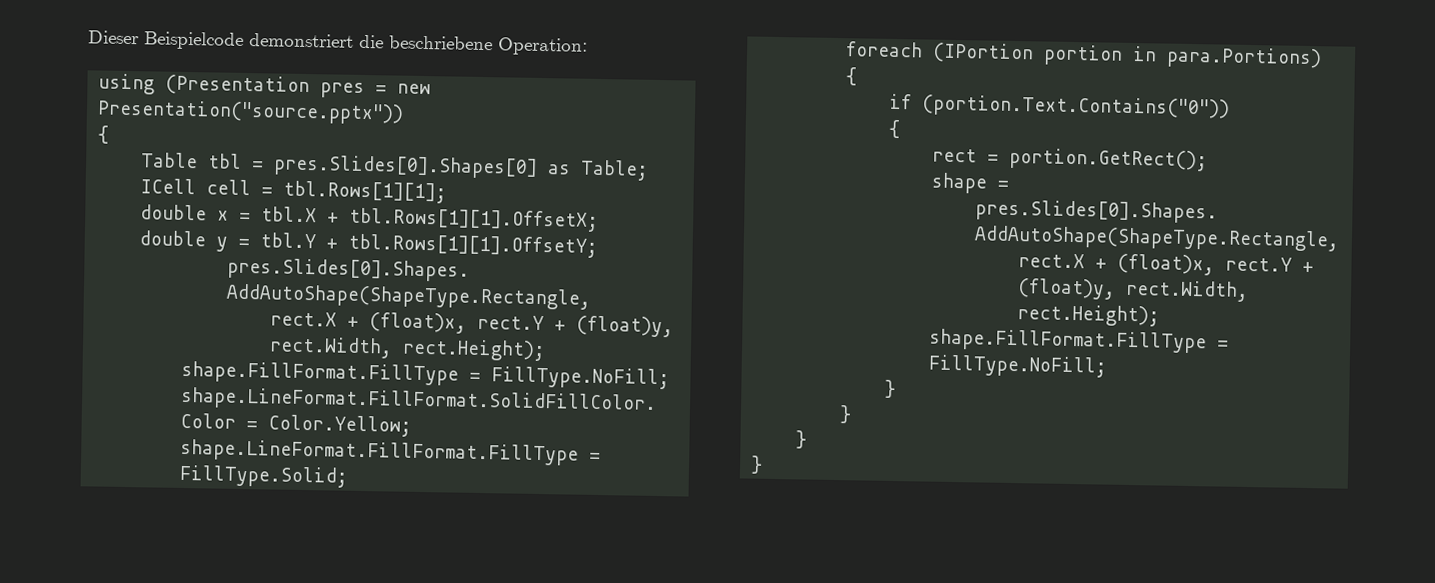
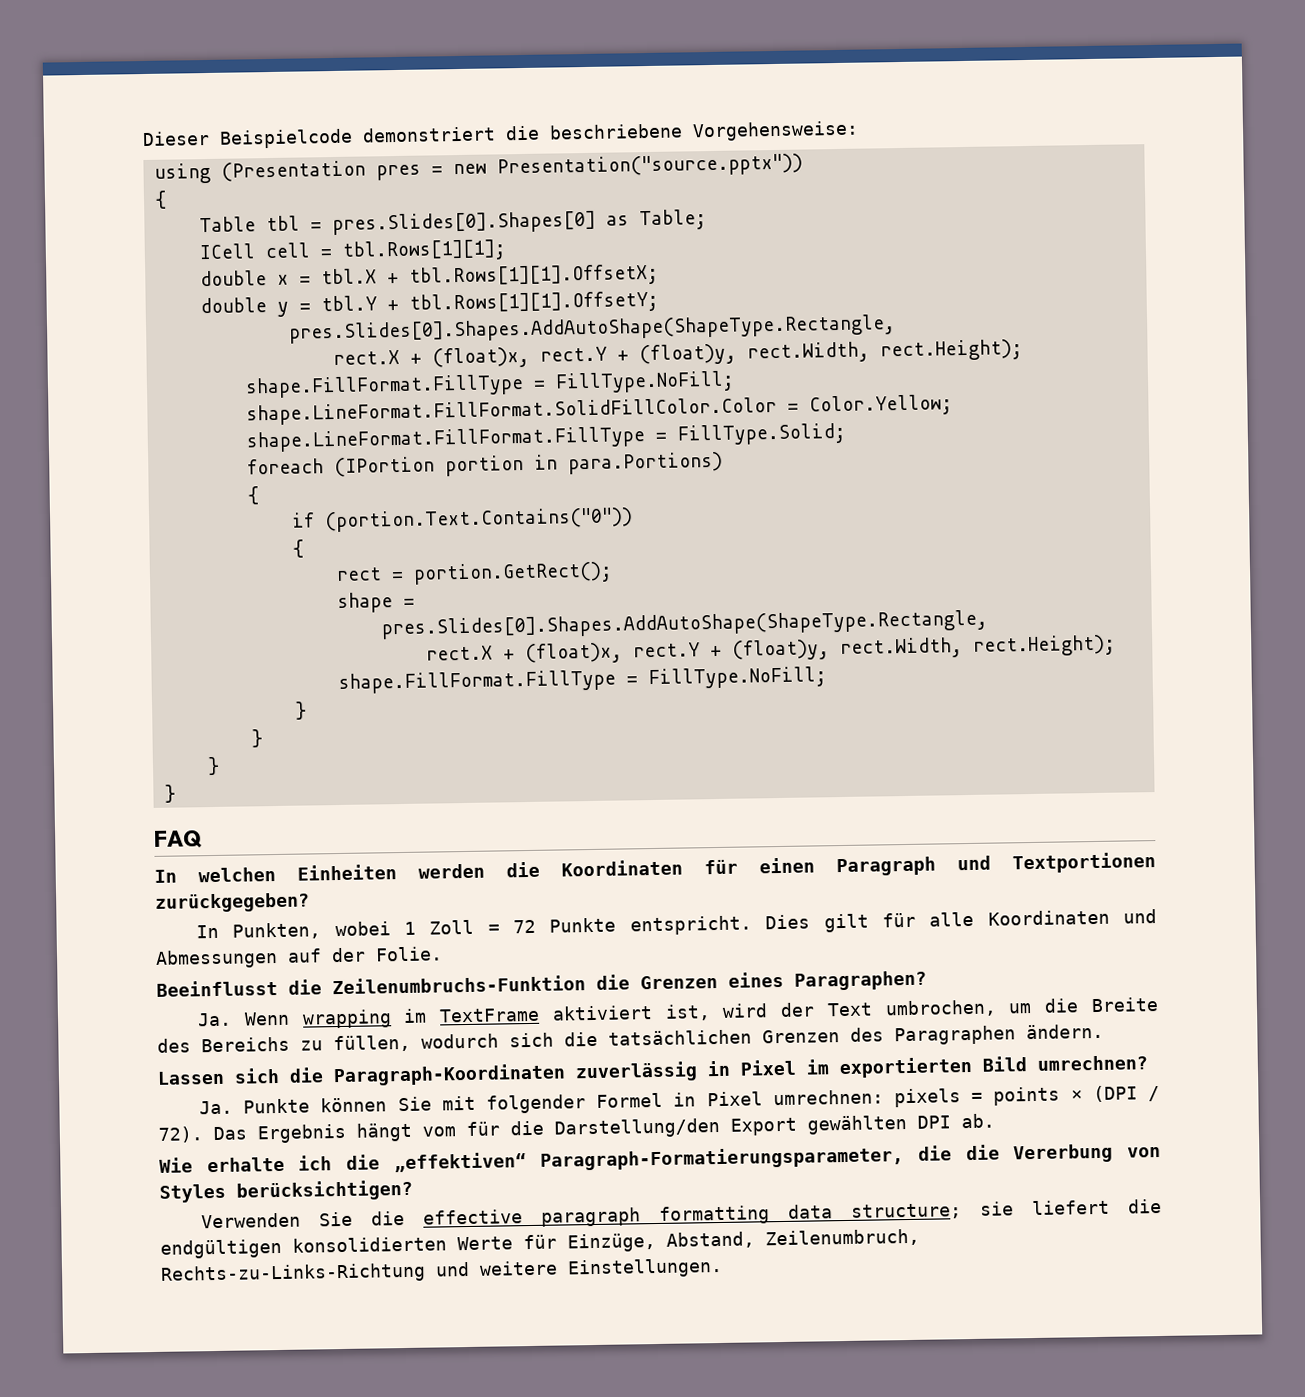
- Dieser Beispielcode demonstriert die beschriebene Operation:
+ Dieser Beispielcode demonstriert die beschriebene Vorgehensweise:
+ FAQ
+ In welchen Einheiten werden die Koordinaten für einen Paragraph und Textportionen zurückgegeben?
+ In Punkten, wobei 1 Zoll = 72 Punkte entspricht. Dies gilt für alle Koordinaten und Abmessungen auf der Folie.
+ Beeinflusst die Zeilenumbruchs‑Funktion die Grenzen eines Paragraphen?
+ Ja. Wenn wrapping im TextFrame aktiviert ist, wird der Text umbrochen, um die Breite des Bereichs zu füllen, wodurch sich die tatsächlichen Grenzen des Paragraphen ändern.
+ Lassen sich die Paragraph‑Koordinaten zuverlässig in Pixel im exportierten Bild umrechnen?
+ Ja. Punkte können Sie mit folgender Formel in Pixel umrechnen: pixels = points × (DPI / 72). Das Ergebnis hängt vom für die Darstellung/den Export gewählten DPI ab.
+ Wie erhalte ich die „effektiven“ Paragraph‑Formatierungsparameter, die die Vererbung von Styles berücksichtigen?
+ Verwenden Sie die effective paragraph formatting data structure; sie liefert die endgültigen konsolidierten Werte für Einzüge, Abstand, Zeilenumbruch, Rechts‑zu‑Links‑Richtung und weitere Einstellungen.

